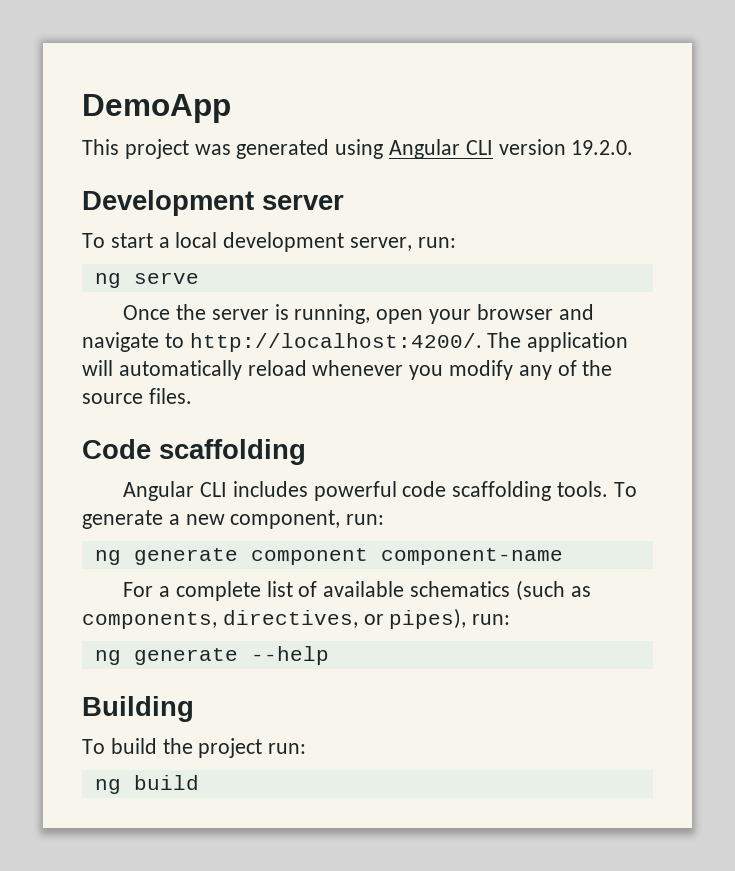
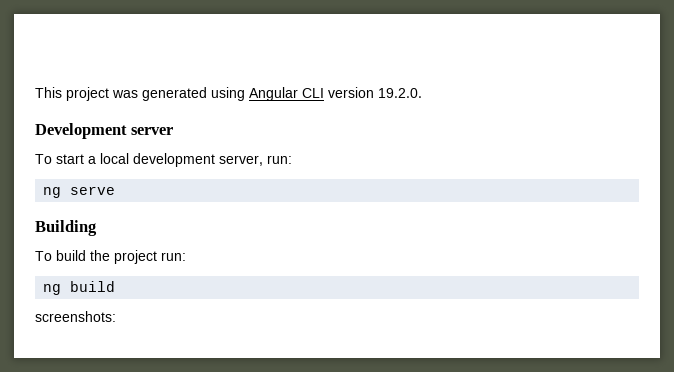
- DemoApp
- Once the server is running, open your browser and navigate to http://localhost:4200/. The application will automatically reload whenever you modify any of the source files.
- Code scaffolding
- Angular CLI includes powerful code scaffolding tools. To generate a new component, run:
- ng generate component component-name
- For a complete list of available schematics (such as components, directives, or pipes), run:
- ng generate --help
+ screenshots:

